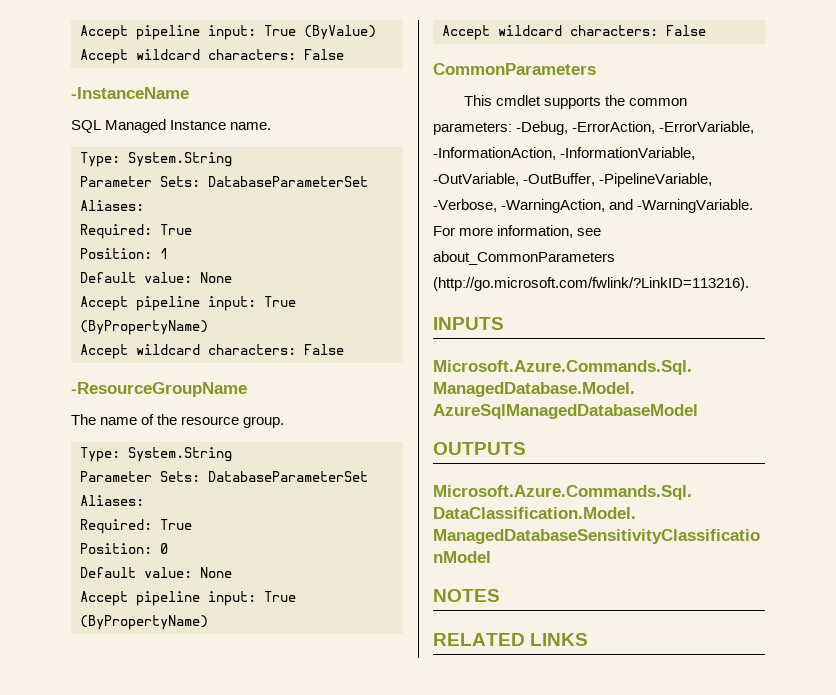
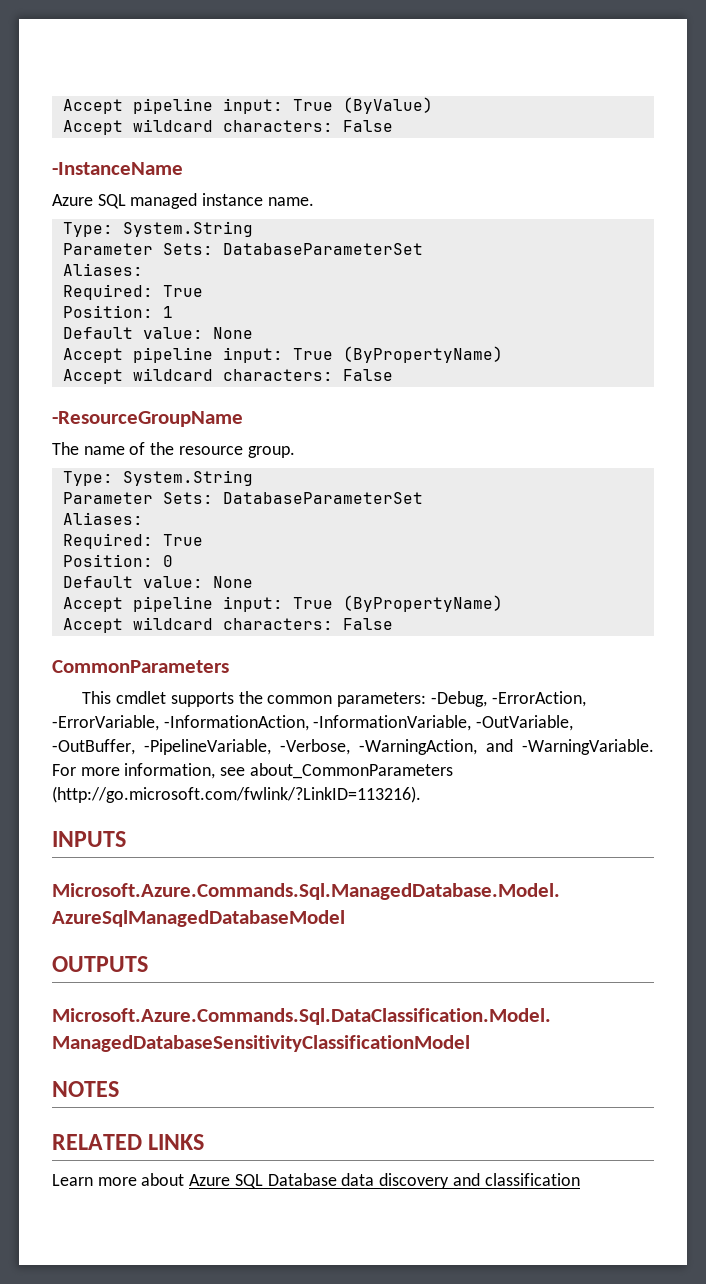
- SQL Managed Instance name.
+ Azure SQL managed instance name.
+ Learn more about Azure SQL Database data discovery and classification

